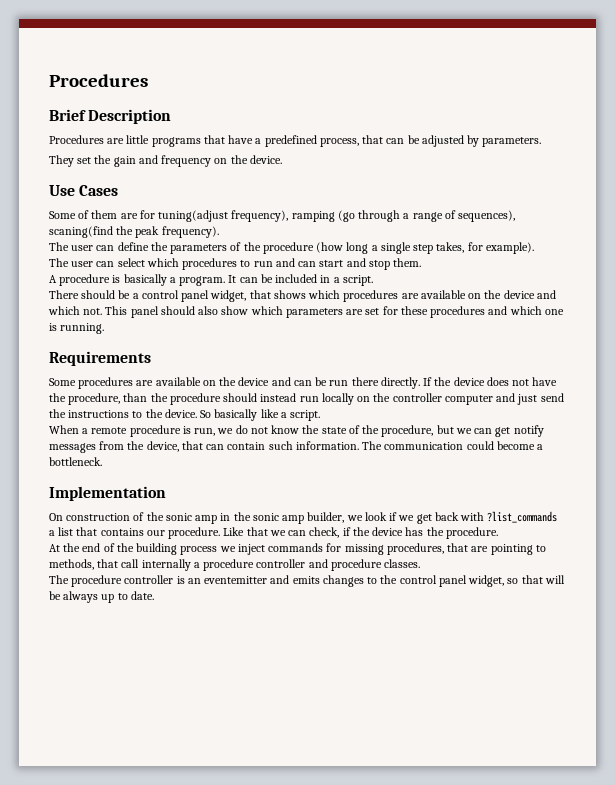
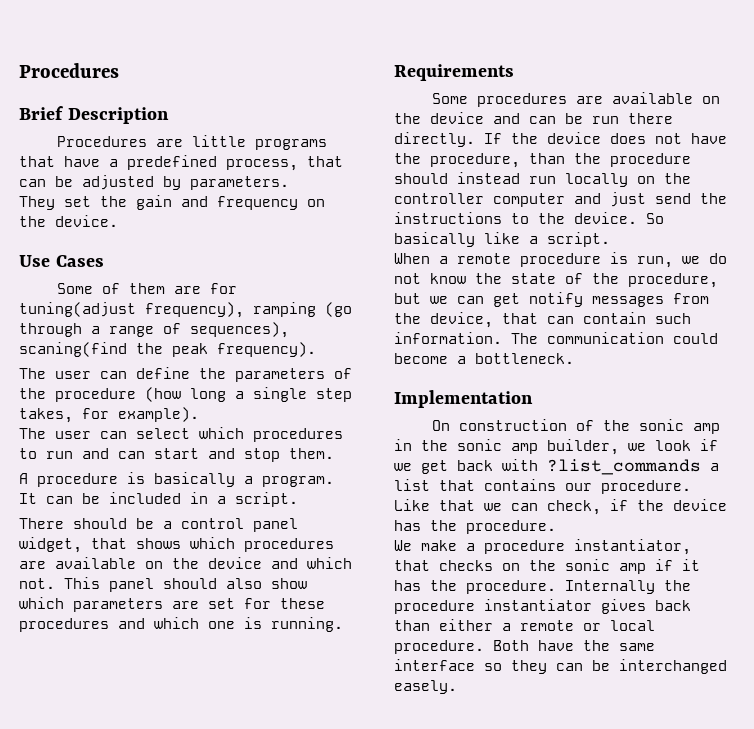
- At the end of the building process we inject commands for missing procedures, that are pointing to methods, that call internally a procedure controller and procedure classes.
- The procedure controller is an eventemitter and emits changes to the control panel widget, so that will be always up to date.
+ We make a procedure instantiator, that checks on the sonic amp if it has the procedure. Internally the procedure instantiator gives back than either a remote or local procedure. Both have the same interface so they can be interchanged easely.

